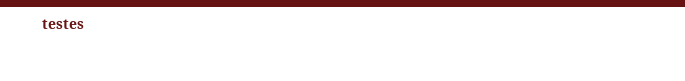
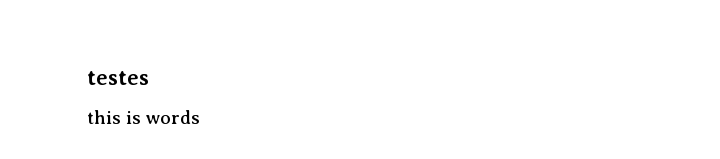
+ this is words

